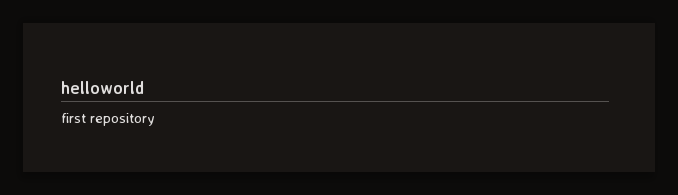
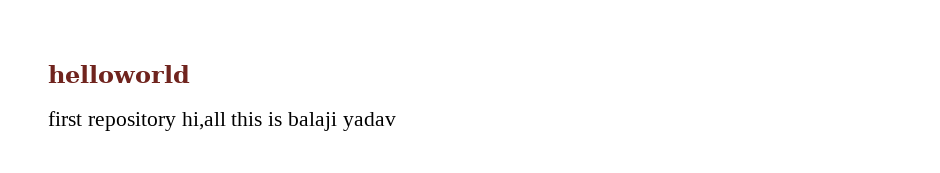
- first repository
+ first repository hi,all this is balaji yadav

